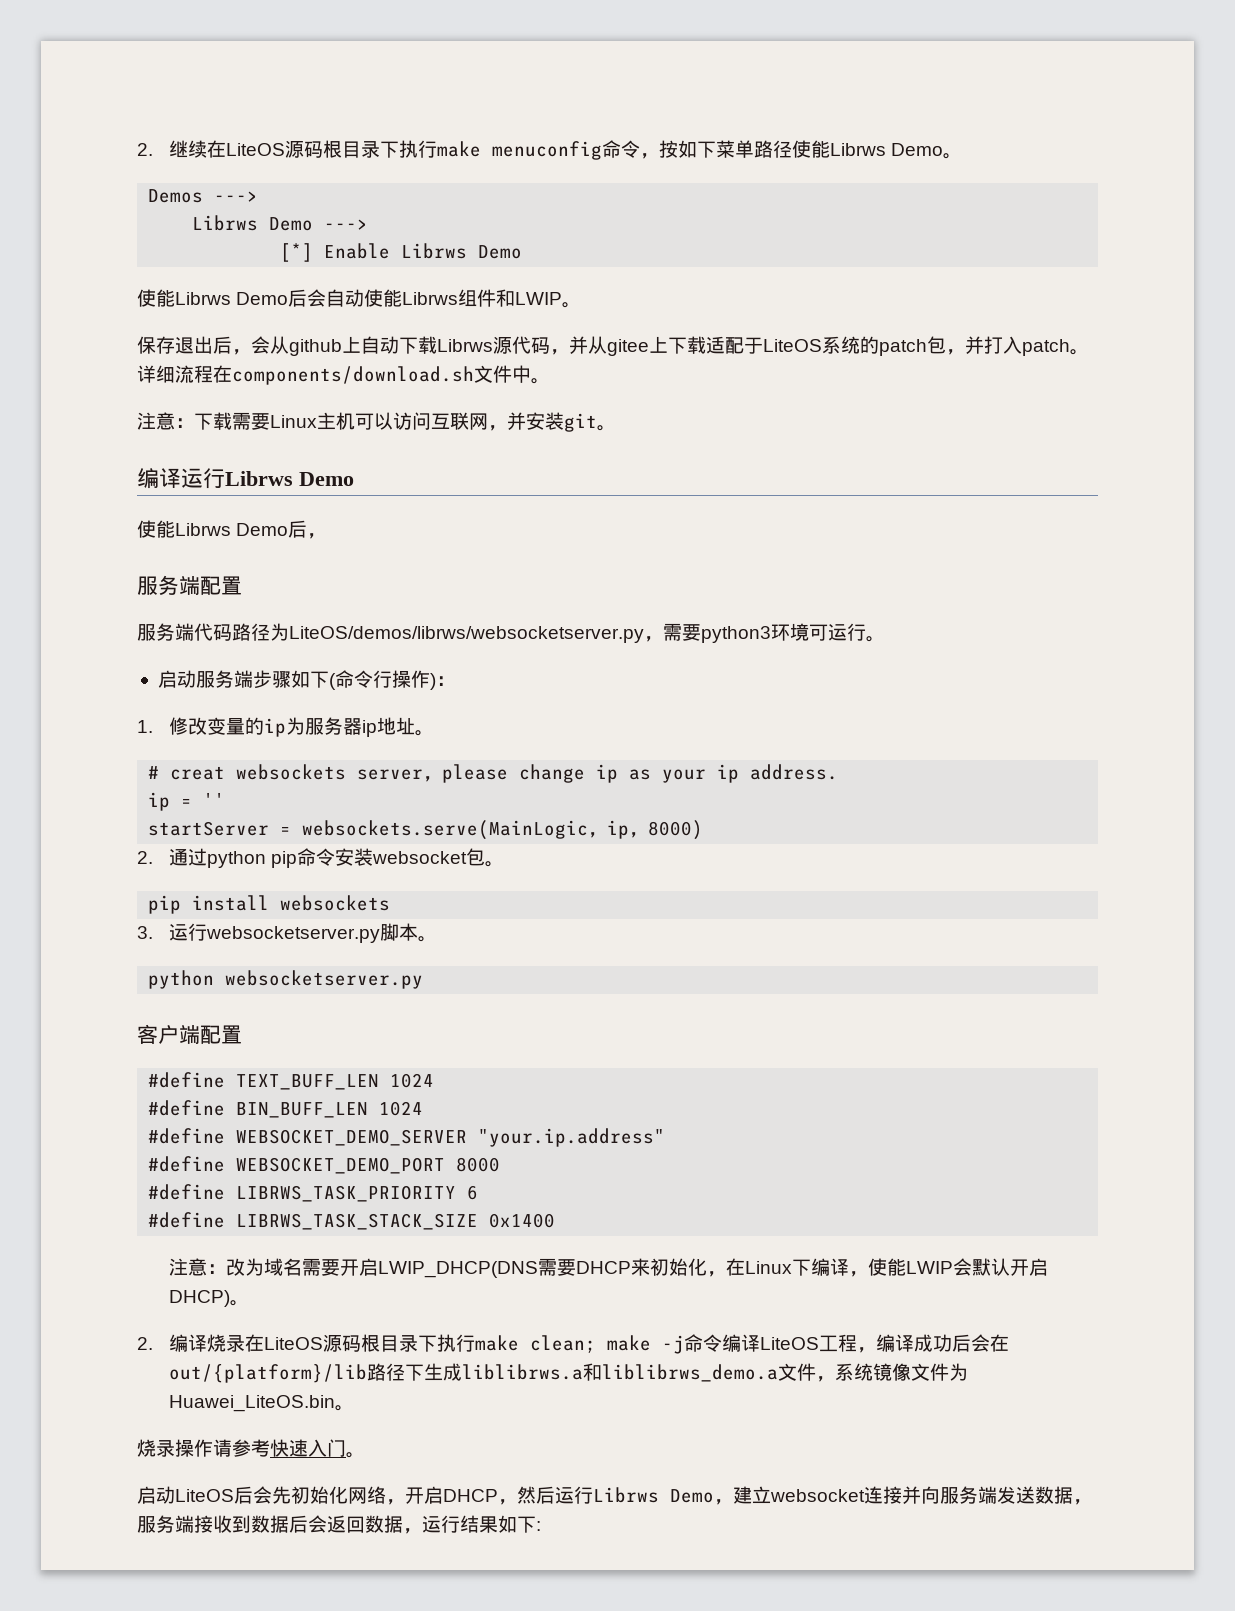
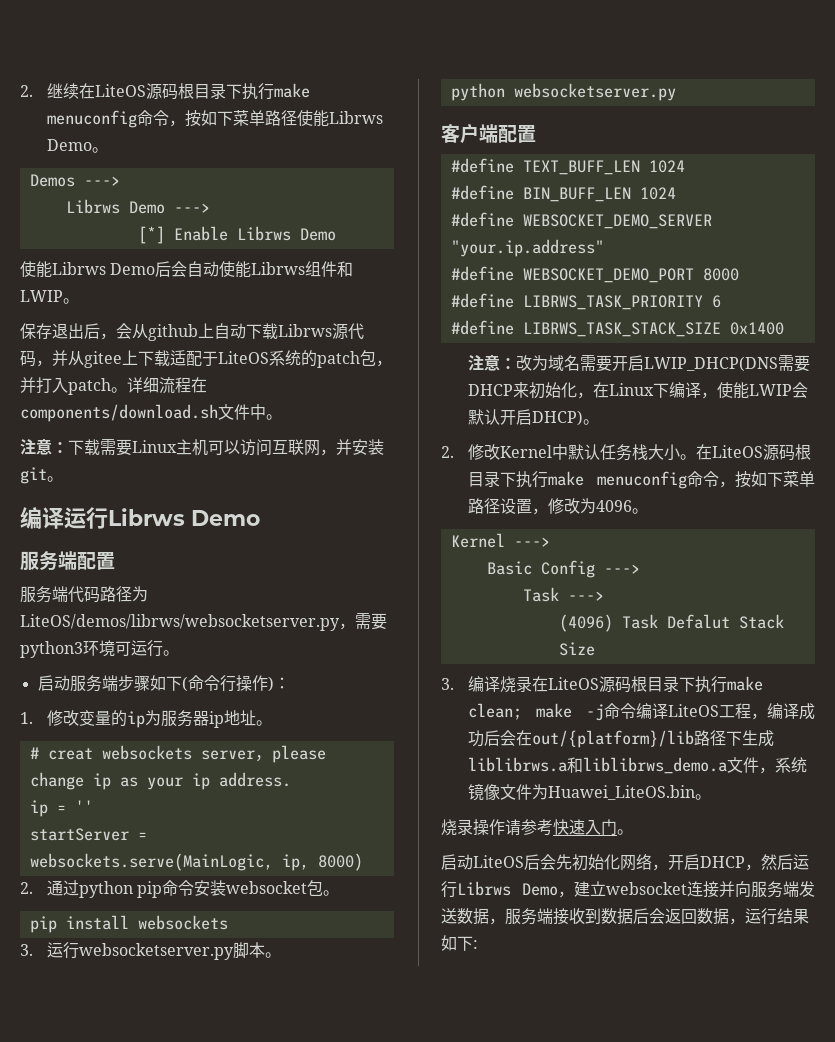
- 使能Librws Demo后，
- startServer = websockets.serve(MainLogic，ip，8000)
+ startServer = websockets.serve(MainLogic, ip, 8000)
- 2.编译烧录在LiteOS源码根目录下执行make clean; make -j命令编译LiteOS工程，编译成功后会在out/{platform}/lib路径下生成liblibrws.a和liblibrws_demo.a文件，系统镜像文件为Huawei_LiteOS.bin。
+ 2.修改Kernel中默认任务栈大小。在LiteOS源码根目录下执行make menuconfig命令，按如下菜单路径设置，修改为4096。
+ Kernel --->
+ Basic Config --->
+ Task --->
+ (4096) Task Defalut Stack Size
+ 3.编译烧录在LiteOS源码根目录下执行make clean; make -j命令编译LiteOS工程，编译成功后会在out/{platform}/lib路径下生成liblibrws.a和liblibrws_demo.a文件，系统镜像文件为Huawei_LiteOS.bin。

